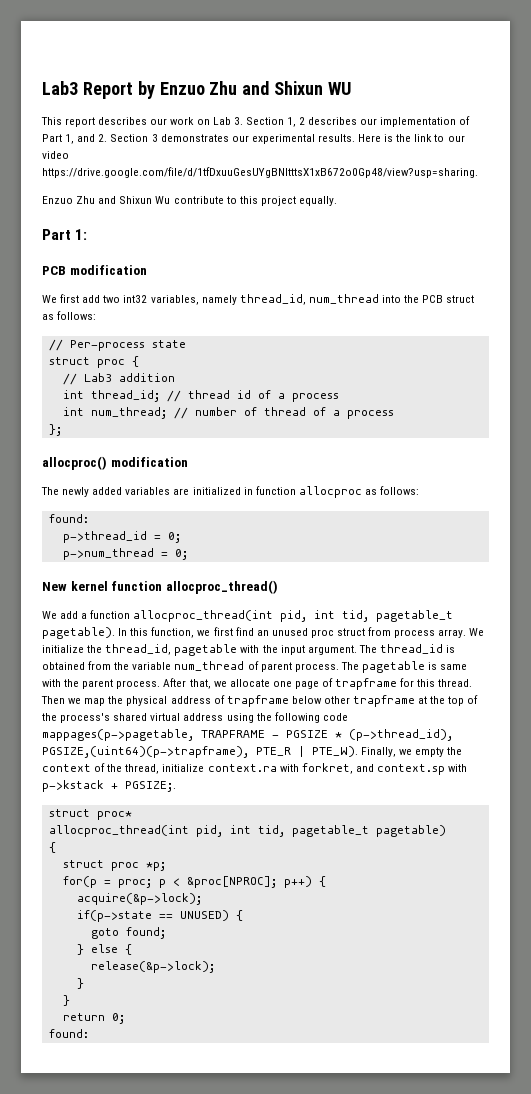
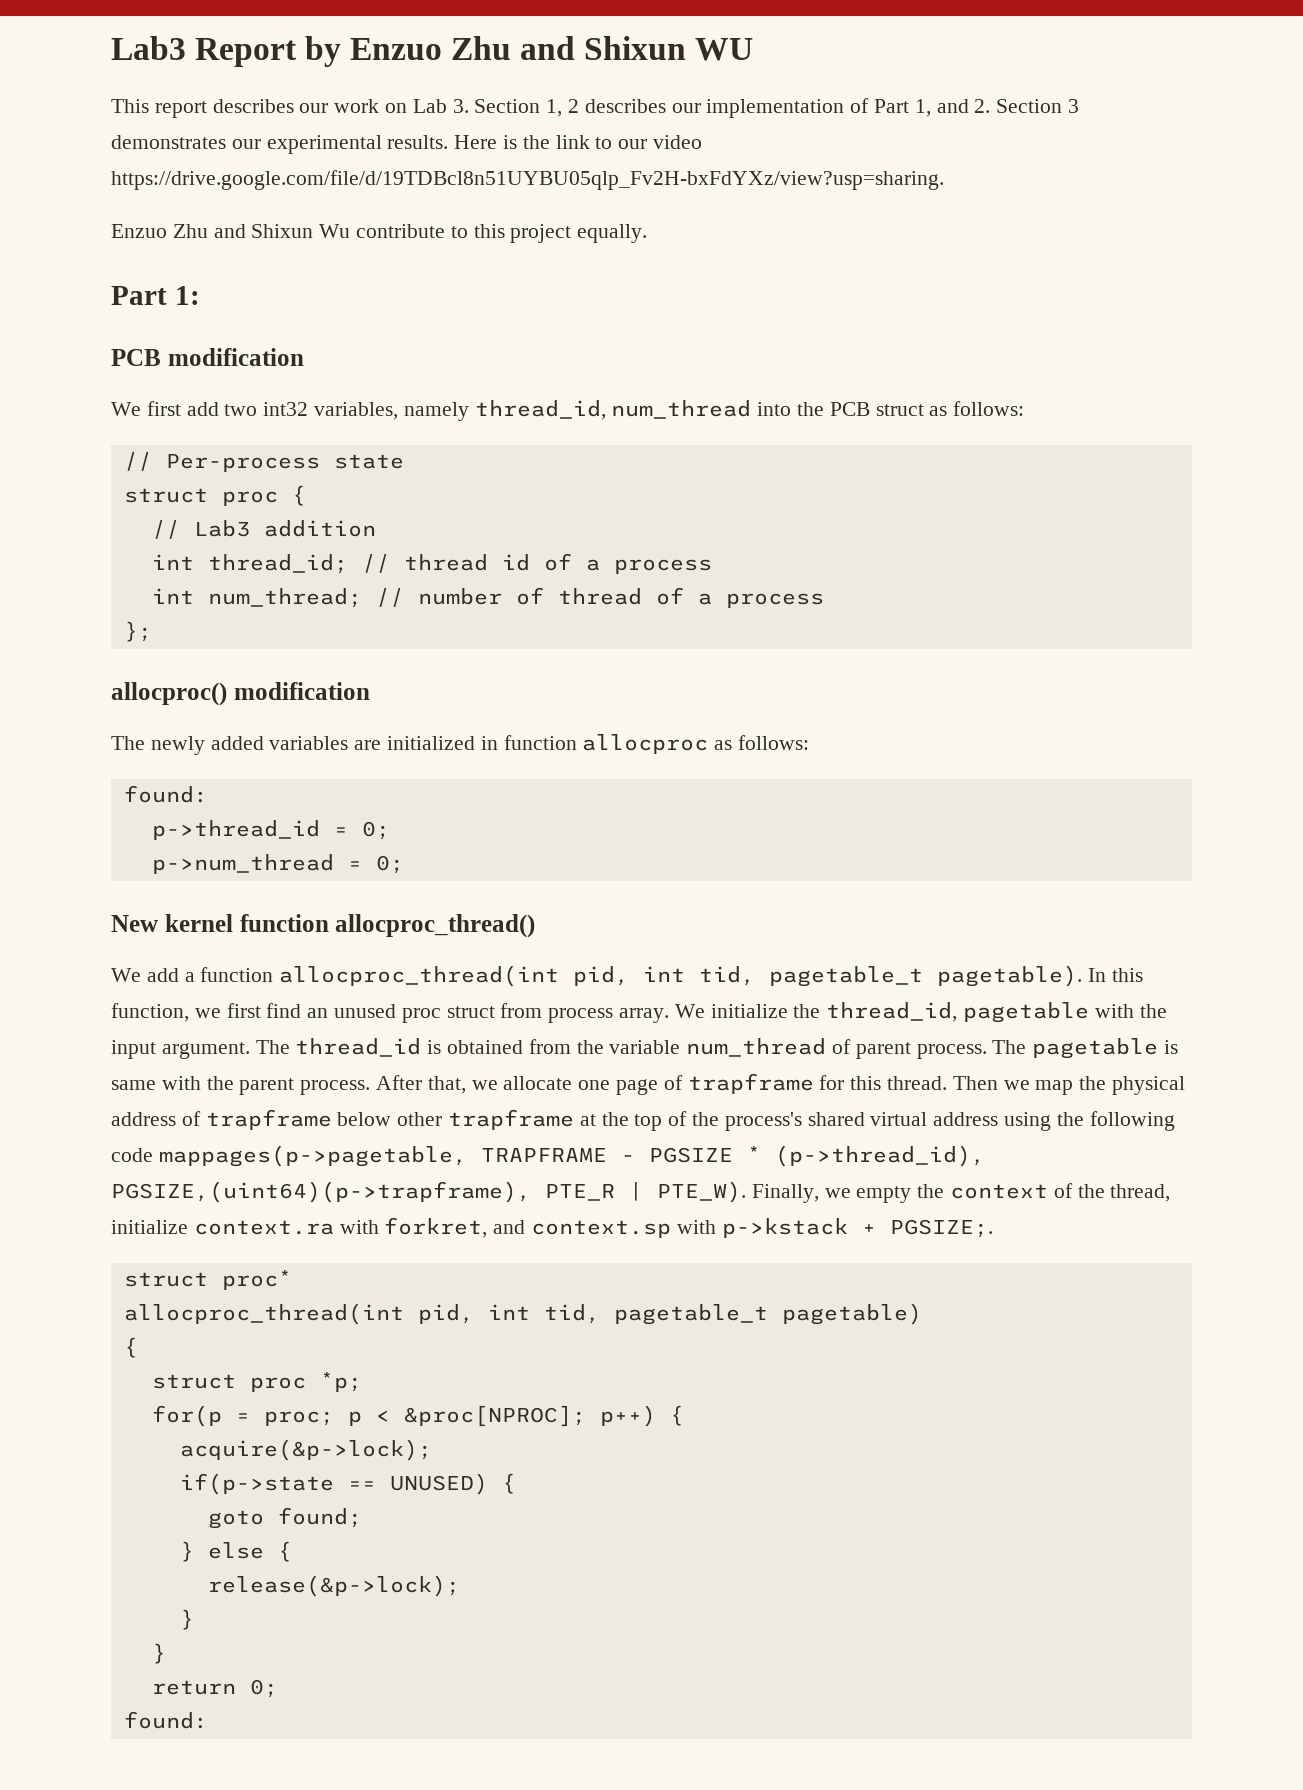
- Here is the link to our video https://drive.google.com/file/d/1tfDxuuGesUYgBNltttsX1xB672o0Gp48/view?usp=sharing.
+ Here is the link to our video https://drive.google.com/file/d/19TDBcl8n51UYBU05qlp_Fv2H-bxFdYXz/view?usp=sharing.

